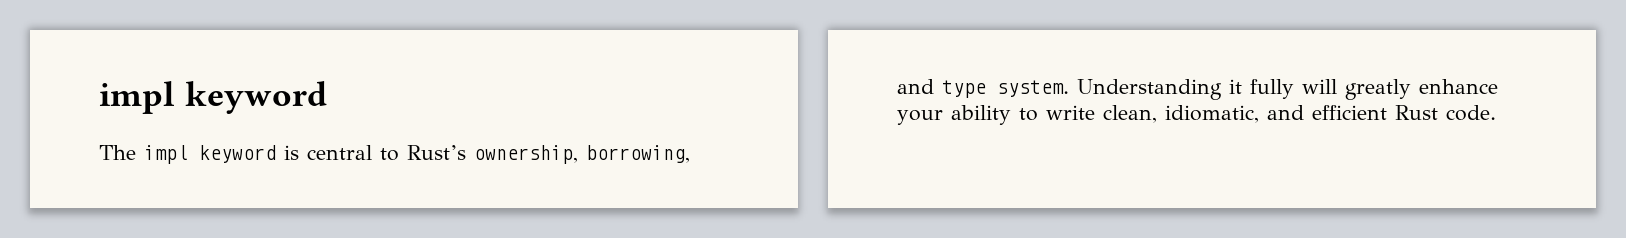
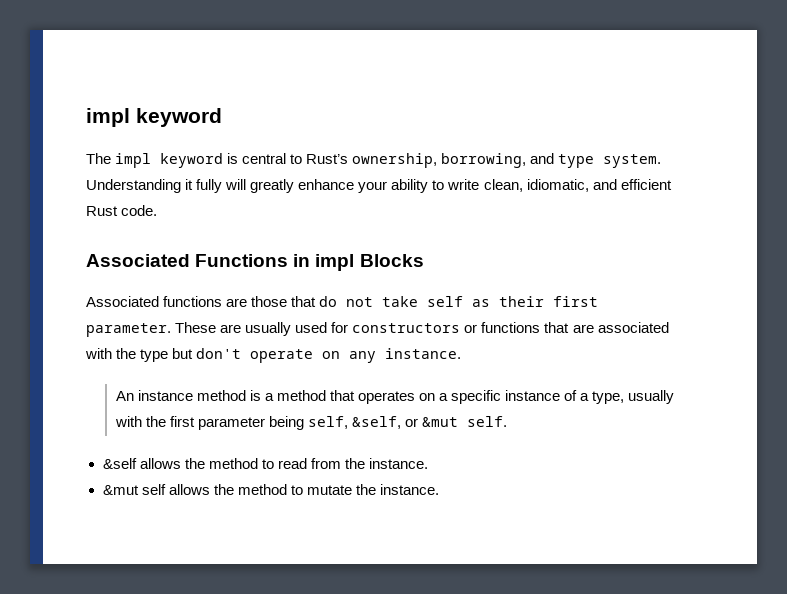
+ Associated Functions in impl Blocks
+ Associated functions are those that do not take self as their first parameter. These are usually used for constructors or functions that are associated with the type but don't operate on any instance.
+ An instance method is a method that operates on a specific instance of a type, usually with the first parameter being self, &self, or &mut self.
+ &self allows the method to read from the instance.
+ &mut self allows the method to mutate the instance.

